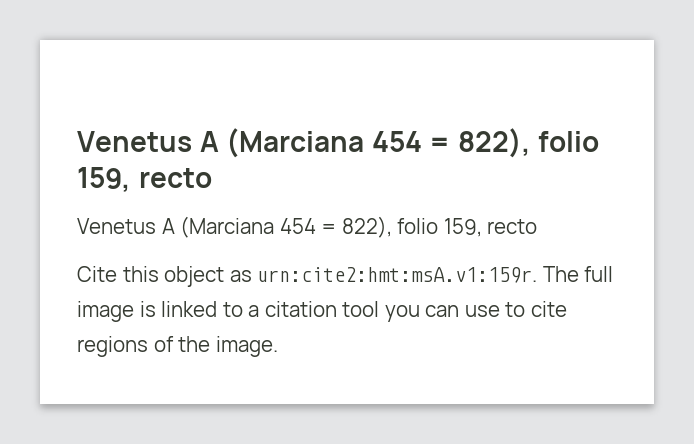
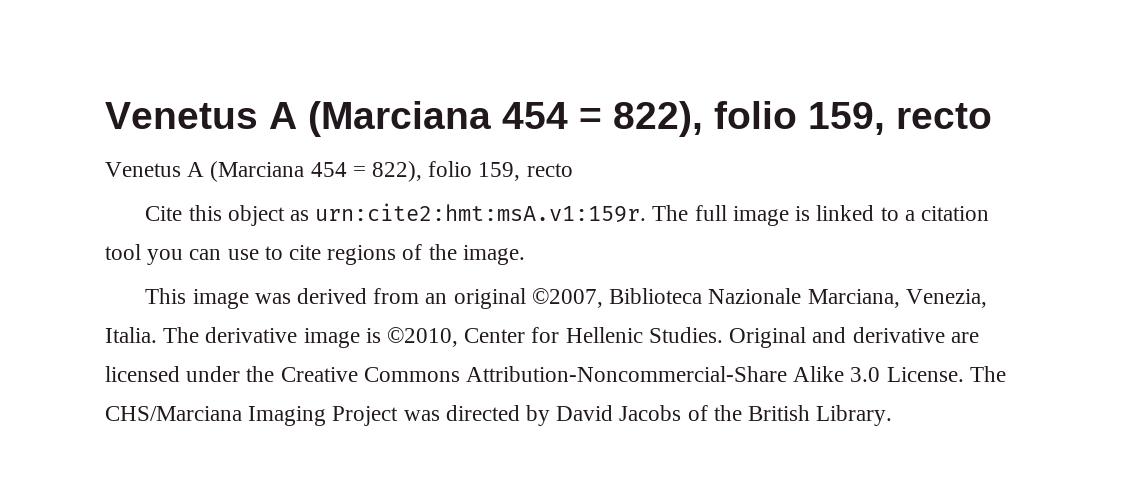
+ This image was derived from an original ©2007, Biblioteca Nazionale Marciana, Venezia, Italia. The derivative image is ©2010, Center for Hellenic Studies. Original and derivative are licensed under the Creative Commons Attribution-Noncommercial-Share Alike 3.0 License. The CHS/Marciana Imaging Project was directed by David Jacobs of the British Library.

